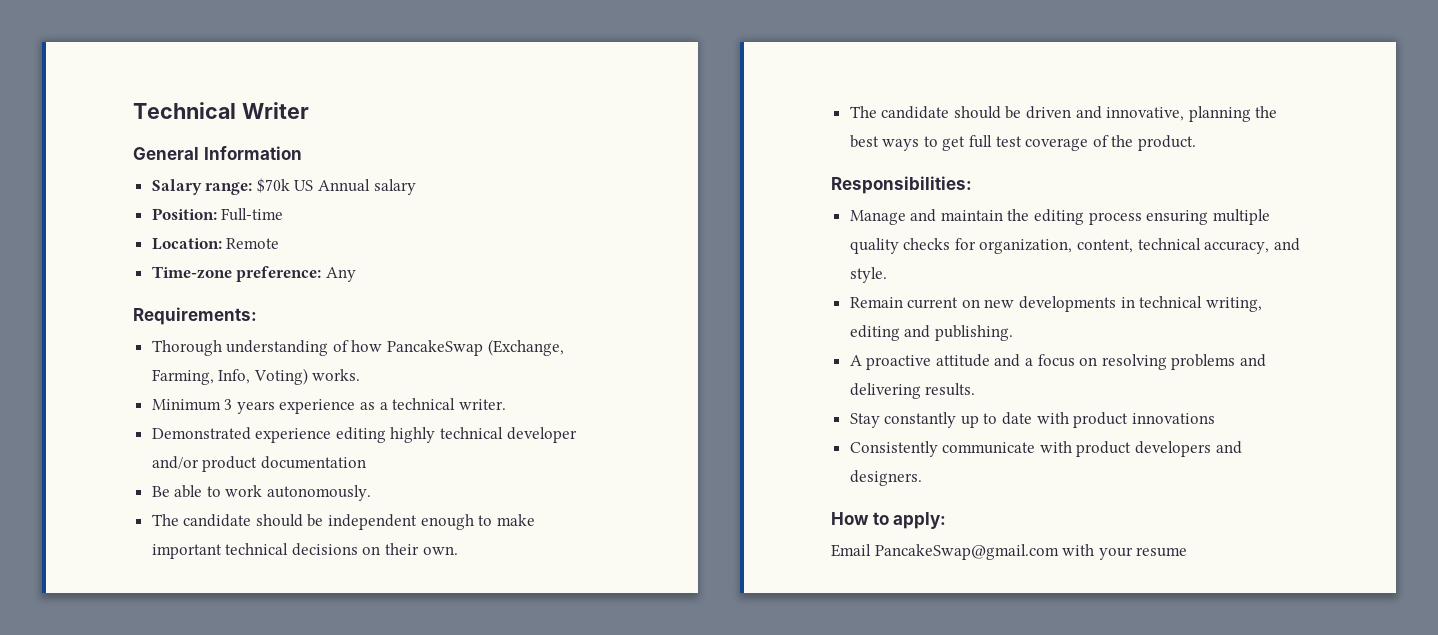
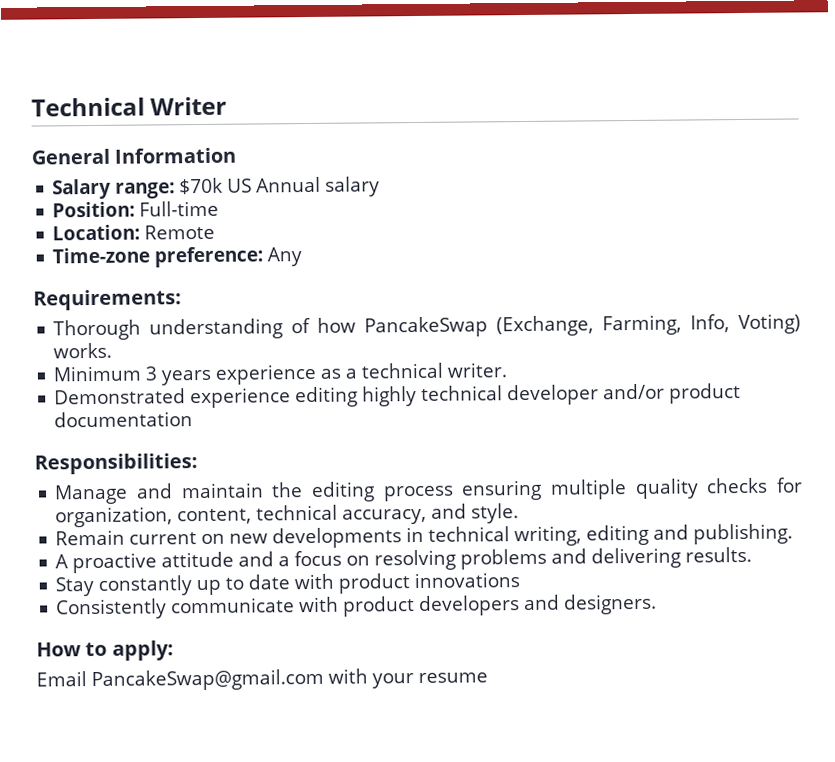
- Be able to work autonomously.
- The candidate should be independent enough to make important technical decisions on their own.
- The candidate should be driven and innovative, planning the best ways to get full test coverage of the product.

